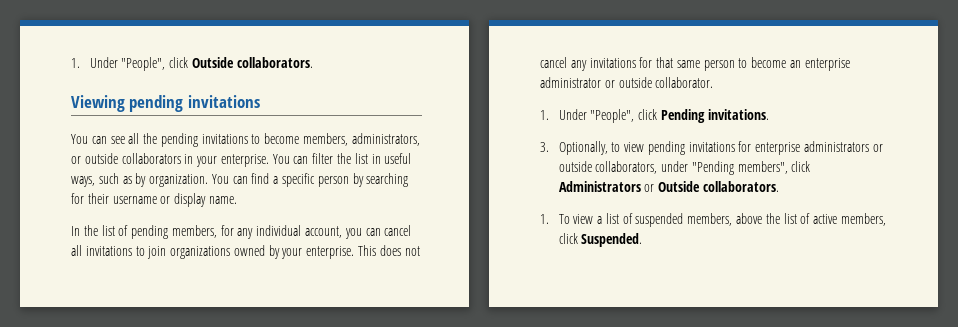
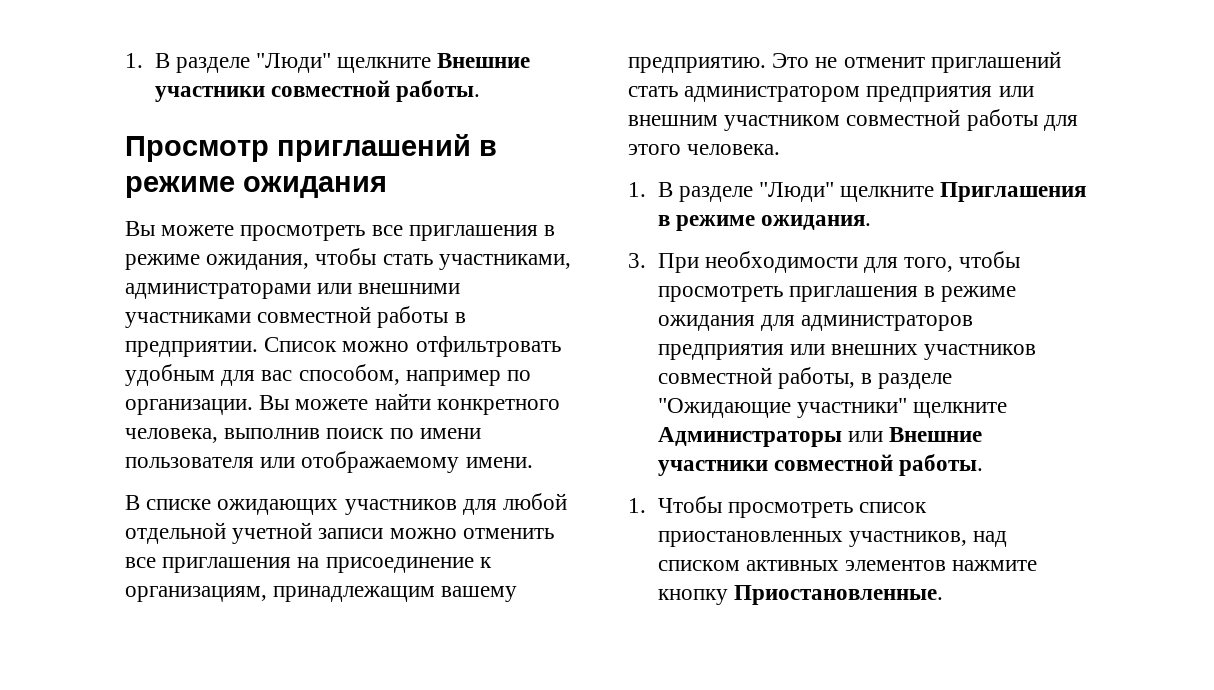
- 1. Under "People", click Outside collaborators.
- Viewing pending invitations
- You can see all the pending invitations to become members, administrators, or outside collaborators in your enterprise. You can filter the list in useful ways, such as by organization. You can find a specific person by searching for their username or display name.
- In the list of pending members, for any individual account, you can cancel all invitations to join organizations owned by your enterprise. This does not cancel any invitations for that same person to become an enterprise administrator or outside collaborator.
- 1. Under "People", click Pending invitations.
- 3. Optionally, to view pending invitations for enterprise administrators or outside collaborators, under "Pending members", click Administrators or Outside collaborators.
- 1. To view a list of suspended members, above the list of active members, click Suspended.
+ 1. В разделе "Люди" щелкните Внешние участники совместной работы.
+ Просмотр приглашений в режиме ожидания
+ Вы можете просмотреть все приглашения в режиме ожидания, чтобы стать участниками, администраторами или внешними участниками совместной работы в предприятии. Список можно отфильтровать удобным для вас способом, например по организации. Вы можете найти конкретного человека, выполнив поиск по имени пользователя или отображаемому имени.
+ В списке ожидающих участников для любой отдельной учетной записи можно отменить все приглашения на присоединение к организациям, принадлежащим вашему предприятию. Это не отменит приглашений стать администратором предприятия или внешним участником совместной работы для этого человека.
+ 1. В разделе "Люди" щелкните Приглашения в режиме ожидания.
+ 3. При необходимости для того, чтобы просмотреть приглашения в режиме ожидания для администраторов предприятия или внешних участников совместной работы, в разделе "Ожидающие участники" щелкните Администраторы или Внешние участники совместной работы.
+ 1. Чтобы просмотреть список приостановленных участников, над списком активных элементов нажмите кнопку Приостановленные.

